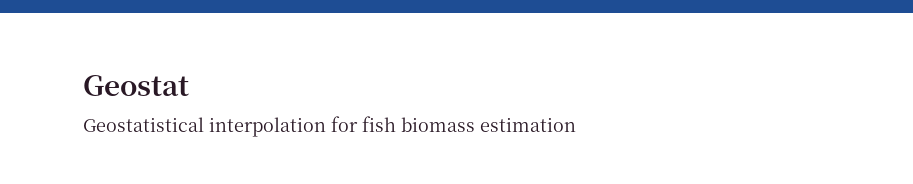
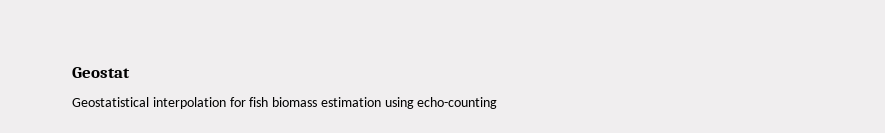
- Geostatistical interpolation for fish biomass estimation
+ Geostatistical interpolation for fish biomass estimation using echo-counting

